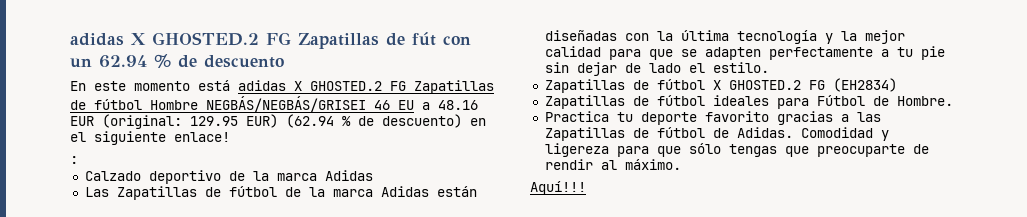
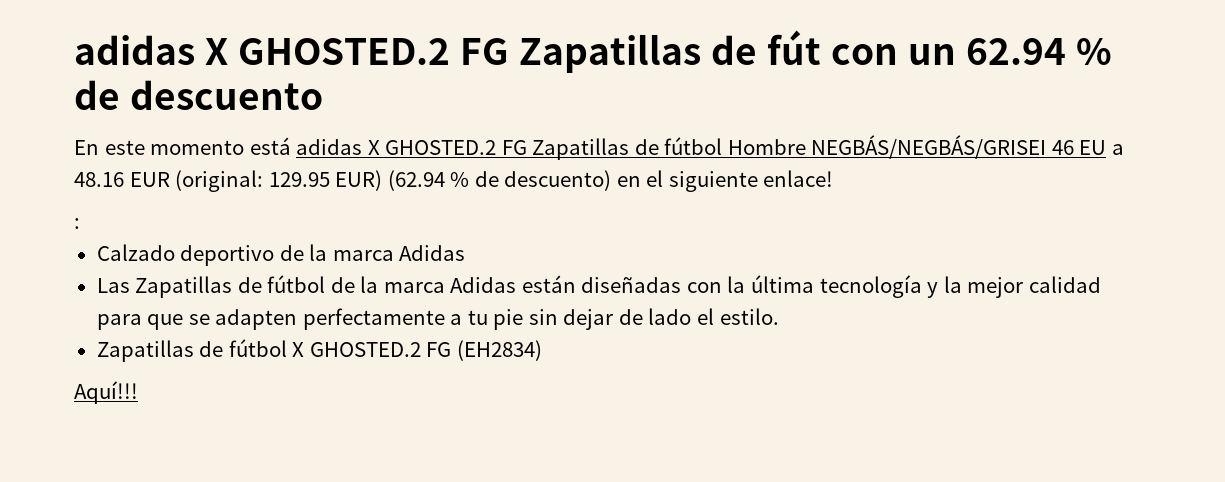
- Zapatillas de fútbol ideales para Fútbol de Hombre.
- Practica tu deporte favorito gracias a las Zapatillas de fútbol de Adidas. Comodidad y ligereza para que sólo tengas que preocuparte de rendir al máximo.

